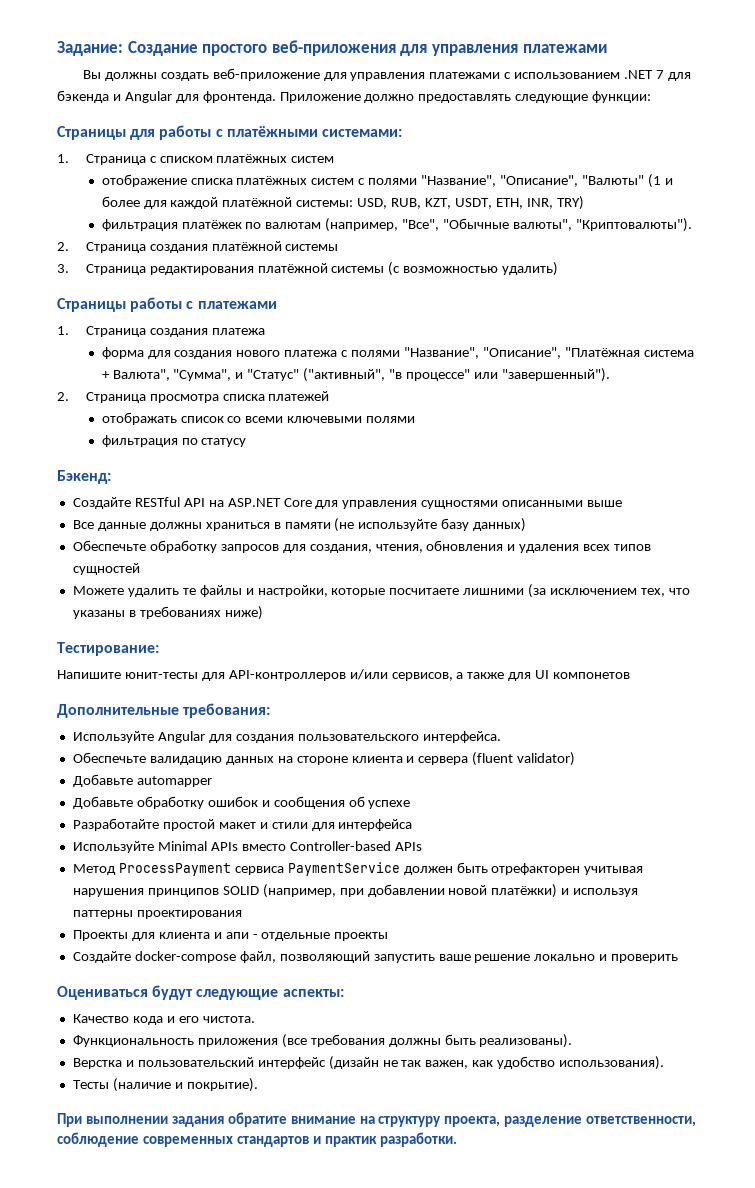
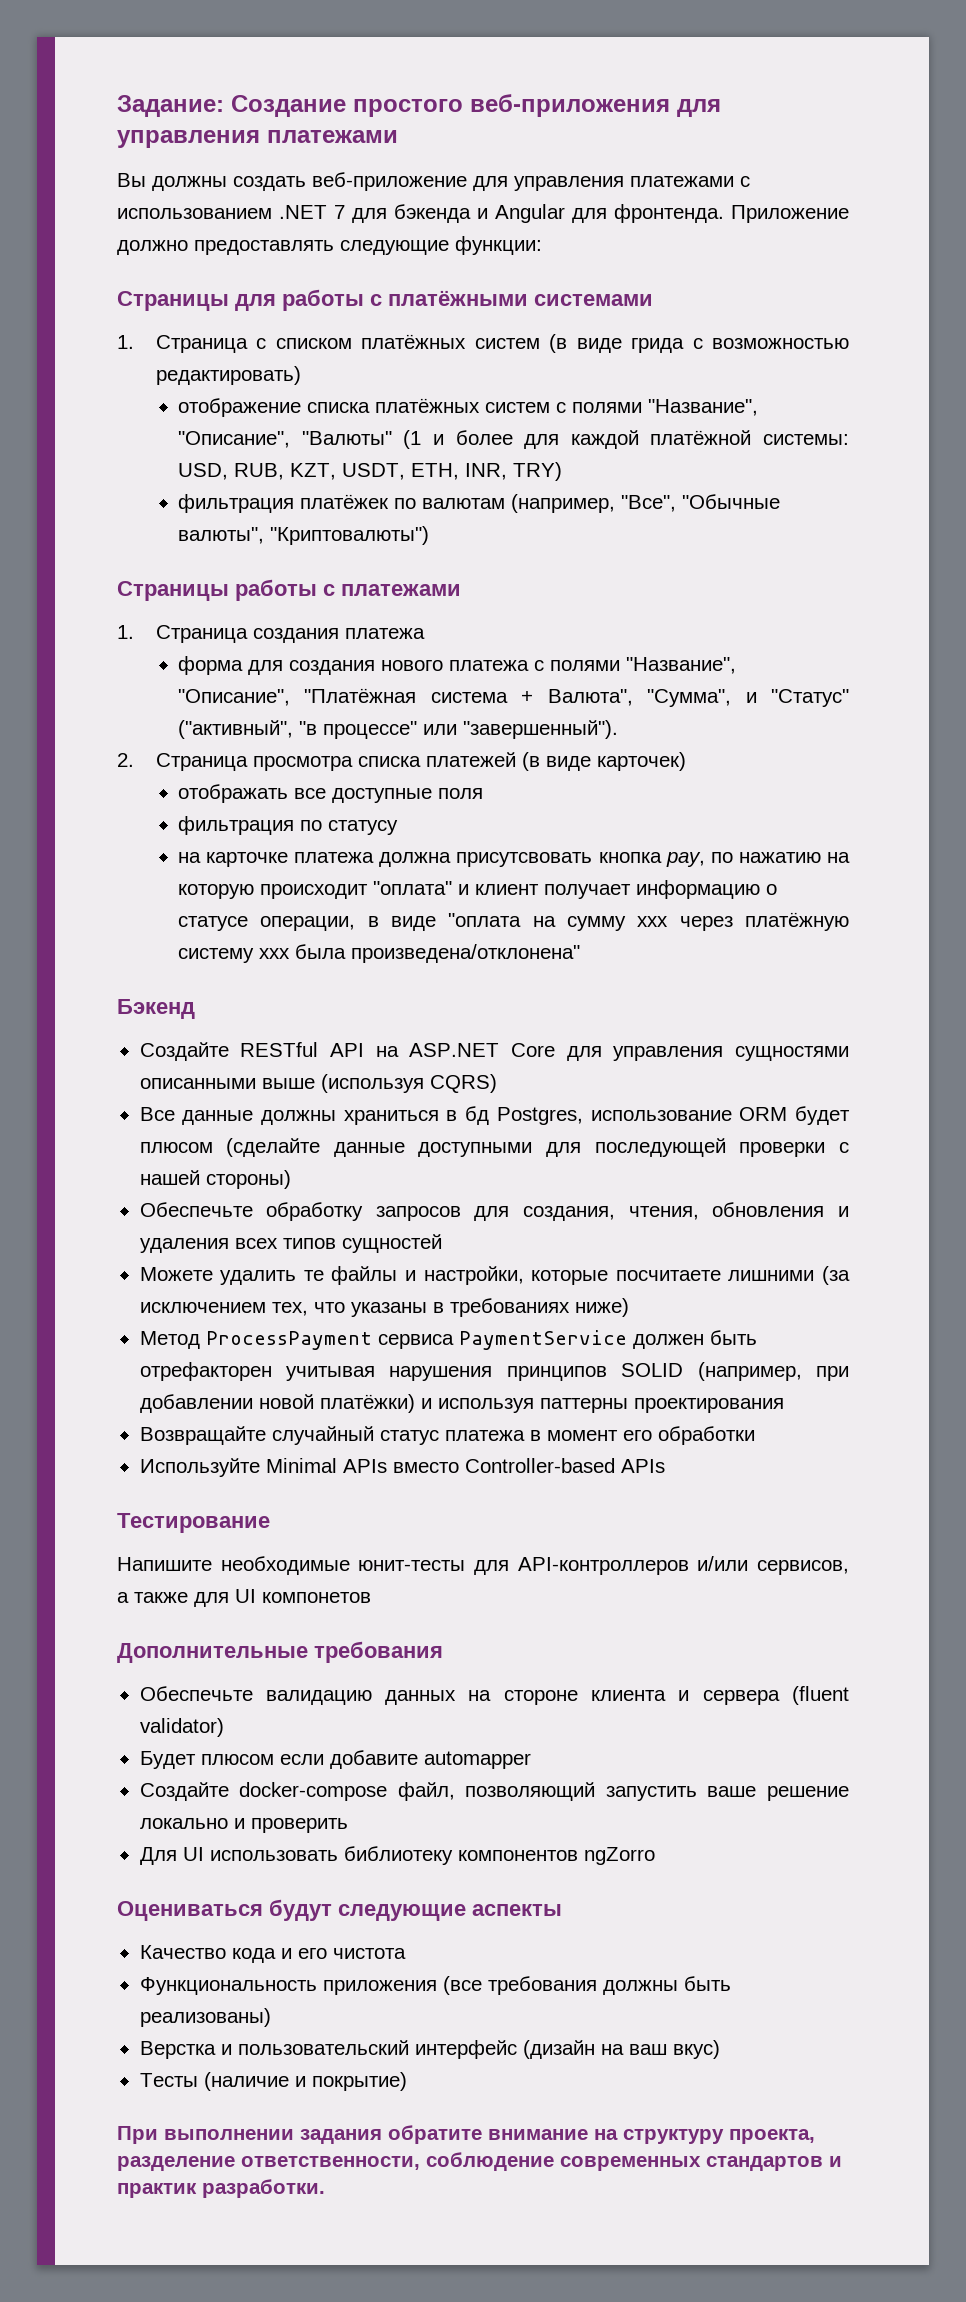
- Страницы для работы с платёжными системами:
+ Страницы для работы с платёжными системами
- 1. Страница с списком платёжных систем
+ 1. Страница с списком платёжных систем (в виде грида с возможностью редактировать)
- фильтрация платёжек по валютам (например, "Все", "Обычные валюты", "Криптовалюты").
- 2. Страница создания платёжной системы
- 3. Страница редактирования платёжной системы (с возможностью удалить)
+ фильтрация платёжек по валютам (например, "Все", "Обычные валюты", "Криптовалюты")
- 2. Страница просмотра списка платежей
- отображать список со всеми ключевыми полями
+ 2. Страница просмотра списка платежей (в виде карточек)
+ отображать все доступные поля
  фильтрация по статусу
- Бэкенд:
+ на карточке платежа должна присутсвовать кнопка pay, по нажатию на которую происходит "оплата" и клиент получает информацию о статусе операции, в виде "оплата на сумму ххх через платёжную систему ххх была произведена/отклонена"
+ Бэкенд
- Создайте RESTful API на ASP.NET Core для управления сущностями описанными выше
+ Создайте RESTful API на ASP.NET Core для управления сущностями описанными выше (используя CQRS)
- Все данные должны храниться в памяти (не используйте базу данных)
+ Все данные должны храниться в бд Postgres, использование ORM будет плюсом (сделайте данные доступными для последующей проверки с нашей стороны)
- Тестирование:
- Напишите юнит-тесты для API-контроллеров и/или сервисов, а также для UI компонетов
- Дополнительные требования:
- Используйте Angular для создания пользовательского интерфейса.
- Обеспечьте валидацию данных на стороне клиента и сервера (fluent validator)
- Добавьте automapper
- Добавьте обработку ошибок и сообщения об успехе
- Разработайте простой макет и стили для интерфейса
- Используйте Minimal APIs вместо Controller-based APIs
- Проекты для клиента и апи - отдельные проекты
+ Возвращайте случайный статус платежа в момент его обработки
+ Используйте Minimal APIs вместо Controller-based APIs
+ Тестирование
+ Напишите необходимые юнит-тесты для API-контроллеров и/или сервисов, а также для UI компонетов
+ Дополнительные требования
+ Обеспечьте валидацию данных на стороне клиента и сервера (fluent validator)
+ Будет плюсом если добавите automapper
+ Для UI использовать библиотеку компонентов ngZorro
- Оцениваться будут следующие аспекты:
+ Оцениваться будут следующие аспекты
- Качество кода и его чистота.
+ Качество кода и его чистота
- Функциональность приложения (все требования должны быть реализованы).
+ Функциональность приложения (все требования должны быть реализованы)
- Верстка и пользовательский интерфейс (дизайн не так важен, как удобство использования).
+ Верстка и пользовательский интерфейс (дизайн на ваш вкус)
- Тесты (наличие и покрытие).
+ Тесты (наличие и покрытие)

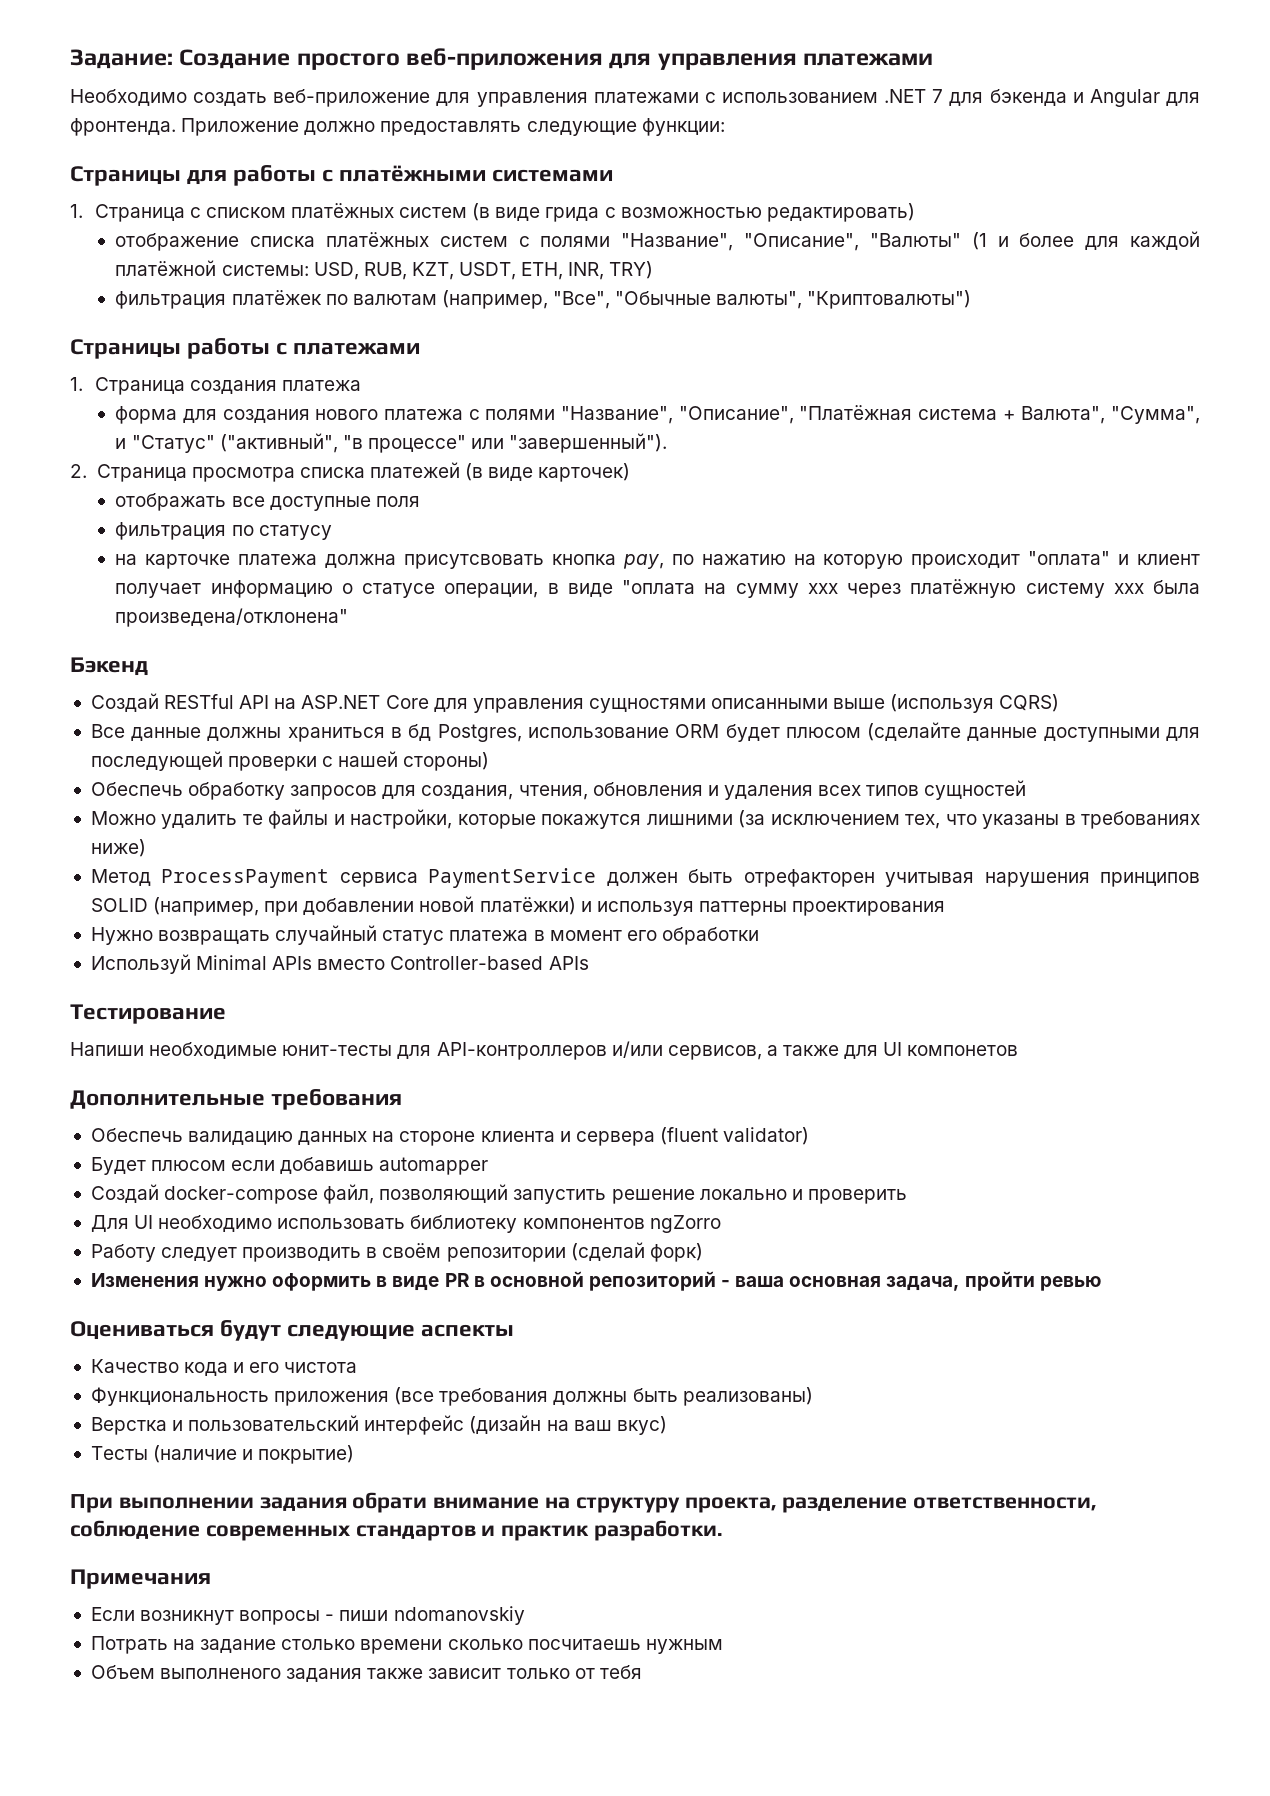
- Вы должны создать веб-приложение для управления платежами с использованием .NET 7 для бэкенда и Angular для фронтенда.
+ Необходимо создать веб-приложение для управления платежами с использованием .NET 7 для бэкенда и Angular для фронтенда.
- Создайте RESTful API на ASP.NET Core для управления сущностями описанными выше (используя CQRS)
+ Создай RESTful API на ASP.NET Core для управления сущностями описанными выше (используя CQRS)
- Обеспечьте обработку запросов для создания, чтения, обновления и удаления всех типов сущностей
+ Обеспечь обработку запросов для создания, чтения, обновления и удаления всех типов сущностей
- Можете удалить те файлы и настройки, которые посчитаете лишними (за исключением тех, что указаны в требованиях ниже)
+ Можно удалить те файлы и настройки, которые покажутся лишними (за исключением тех, что указаны в требованиях ниже)
- Возвращайте случайный статус платежа в момент его обработки
+ Нужно возвращать случайный статус платежа в момент его обработки
- Используйте Minimal APIs вместо Controller-based APIs
+ Используй Minimal APIs вместо Controller-based APIs
- Напишите необходимые юнит-тесты для API-контроллеров и/или сервисов, а также для UI компонетов
+ Напиши необходимые юнит-тесты для API-контроллеров и/или сервисов, а также для UI компонетов
- Обеспечьте валидацию данных на стороне клиента и сервера (fluent validator)
+ Обеспечь валидацию данных на стороне клиента и сервера (fluent validator)
- Будет плюсом если добавите automapper
+ Будет плюсом если добавишь automapper
- Создайте docker-compose файл, позволяющий запустить ваше решение локально и проверить
+ Создай docker-compose файл, позволяющий запустить решение локально и проверить
- Для UI использовать библиотеку компонентов ngZorro
+ Для UI необходимо использовать библиотеку компонентов ngZorro
+ Работу следует производить в своём репозитории (сделай форк)
+ Изменения нужно оформить в виде PR в основной репозиторий - ваша основная задача, пройти ревью
- При выполнении задания обратите внимание на структуру проекта, разделение ответственности, соблюдение современных стандартов и практик разработки.
+ При выполнении задания обрати внимание на структуру проекта, разделение ответственности, соблюдение современных стандартов и практик разработки.
+ Примечания
+ Если возникнут вопросы - пиши ndomanovskiy
+ Потрать на задание столько времени сколько посчитаешь нужным
+ Объем выполненого задания также зависит только от тебя

